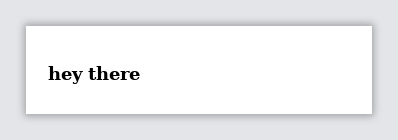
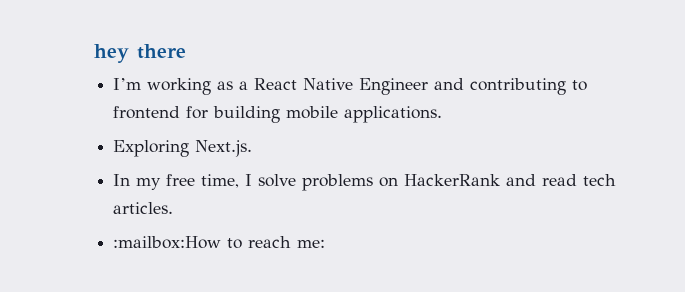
+ I’m working as a React Native Engineer and contributing to frontend for building mobile applications.
+ Exploring Next.js.
+ In my free time, I solve problems on HackerRank and read tech articles.
+ :mailbox:How to reach me:

